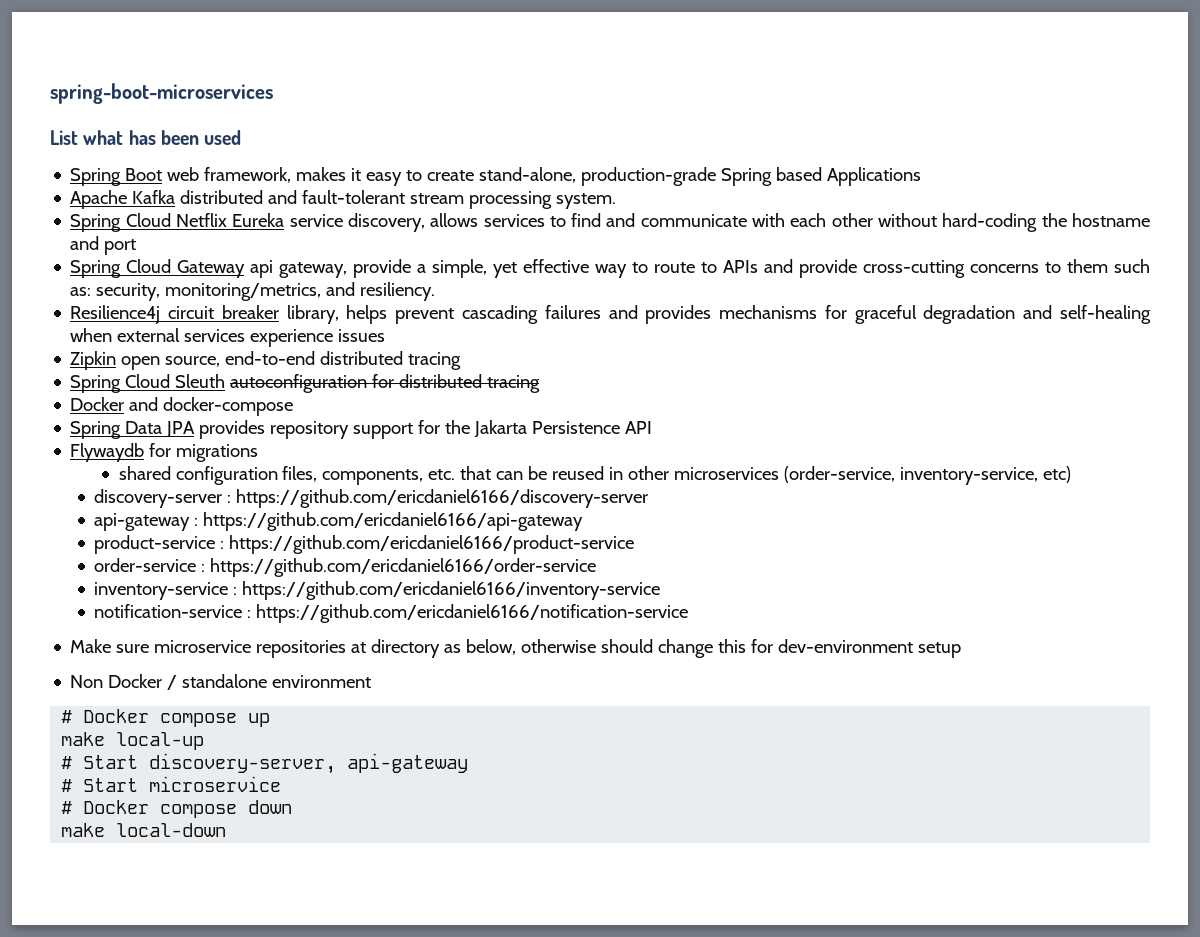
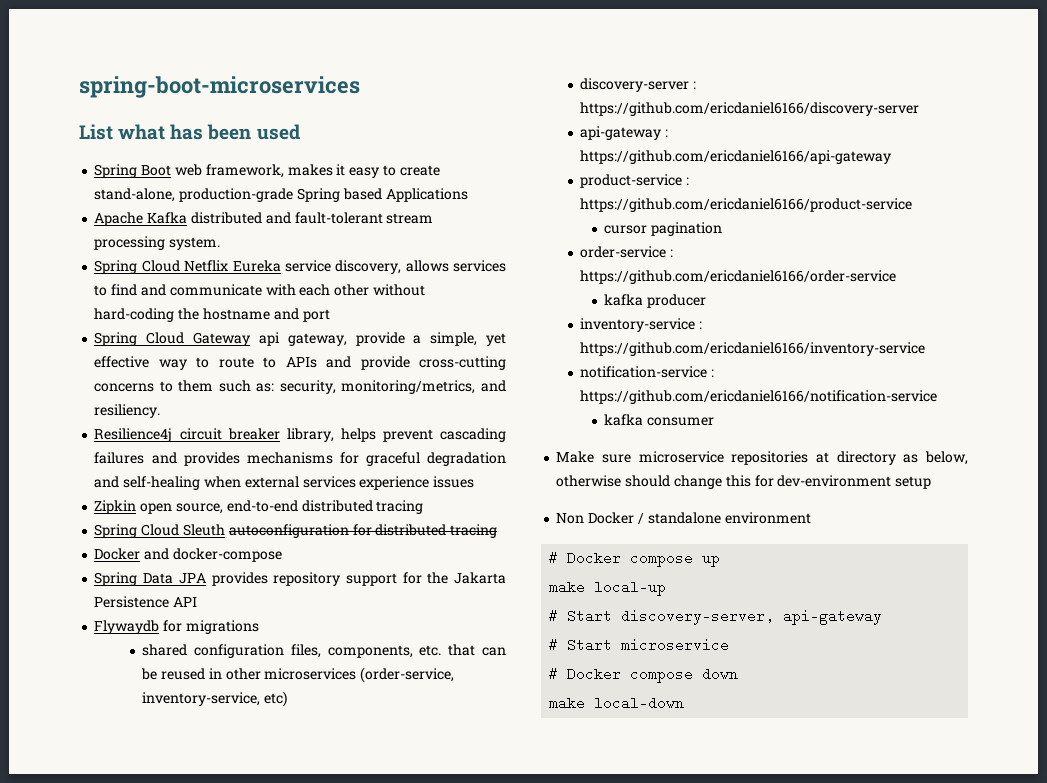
+ cursor pagination
+ kafka producer
+ kafka consumer

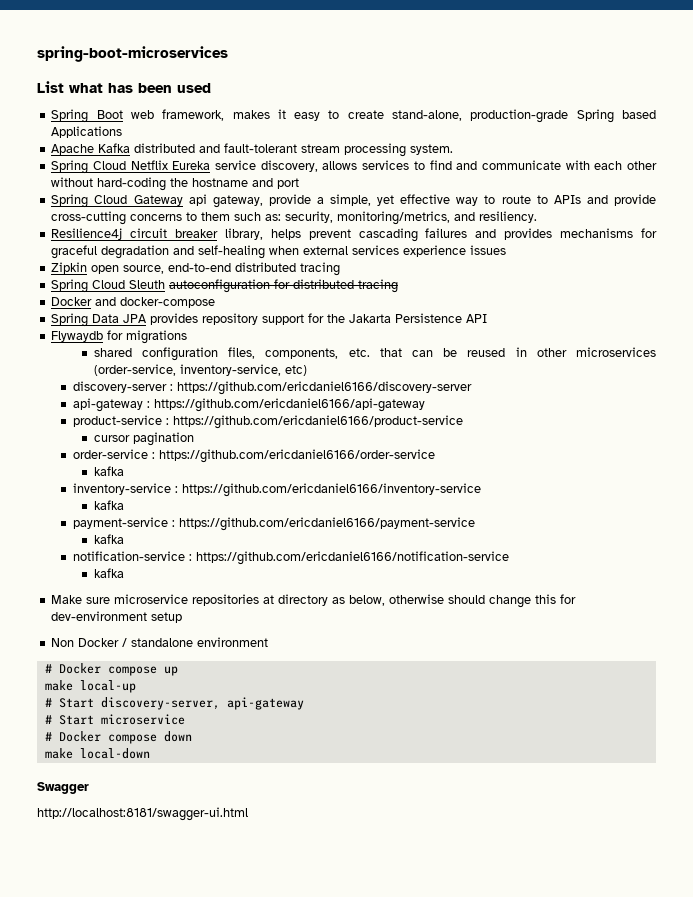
  order-service : https://github.com/ericdaniel6166/order-service
- kafka producer
+ kafka
  inventory-service : https://github.com/ericdaniel6166/inventory-service
+ kafka
+ payment-service : https://github.com/ericdaniel6166/payment-service
+ kafka
  notification-service : https://github.com/ericdaniel6166/notification-service
- kafka consumer
+ kafka
+ Swagger
+ http://localhost:8181/swagger-ui.html

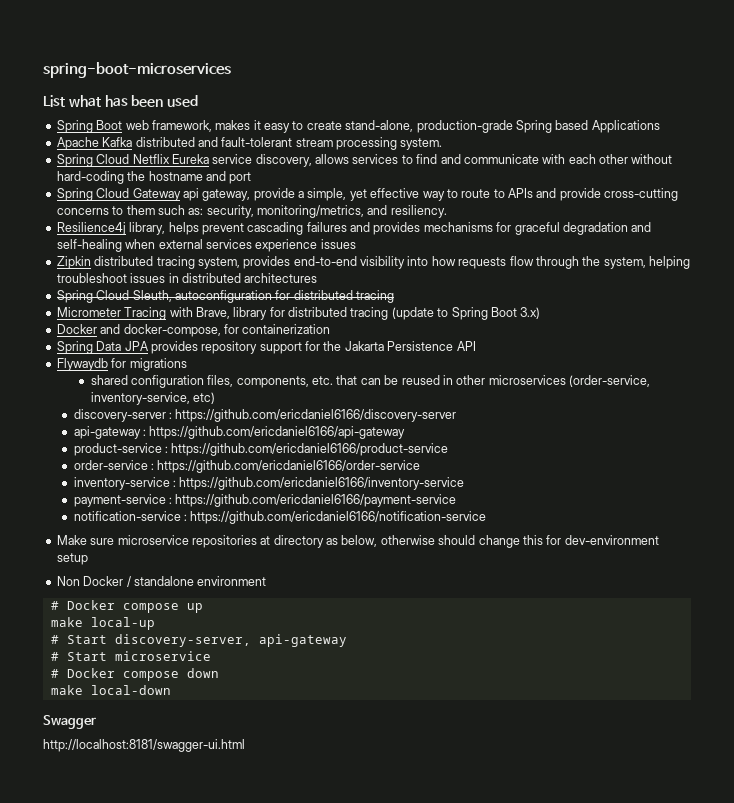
- Resilience4j circuit breaker library, helps prevent cascading failures and provides mechanisms for graceful degradation and self-healing when external services experience issues
+ Resilience4j library, helps prevent cascading failures and provides mechanisms for graceful degradation and self-healing when external services experience issues
- Zipkin open source, end-to-end distributed tracing
- Spring Cloud Sleuth autoconfiguration for distributed tracing
+ Zipkin distributed tracing system, provides end-to-end visibility into how requests flow through the system, helping troubleshoot issues in distributed architectures
+ Spring Cloud Sleuth, autoconfiguration for distributed tracing
+ Micrometer Tracing with Brave, library for distributed tracing (update to Spring Boot 3.x)
- Docker and docker-compose
+ Docker and docker-compose, for containerization
- cursor pagination
  order-service : https://github.com/ericdaniel6166/order-service
- kafka
  inventory-service : https://github.com/ericdaniel6166/inventory-service
- kafka
  payment-service : https://github.com/ericdaniel6166/payment-service
- kafka
  notification-service : https://github.com/ericdaniel6166/notification-service
- kafka

